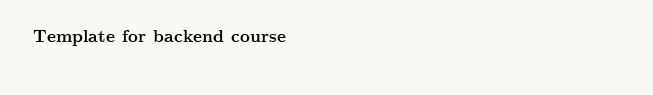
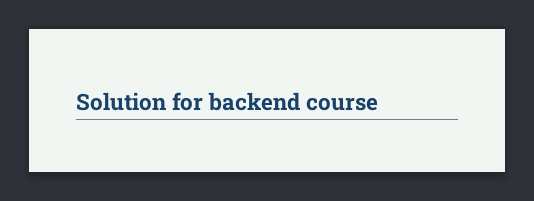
- Template for backend course
+ Solution for backend course

